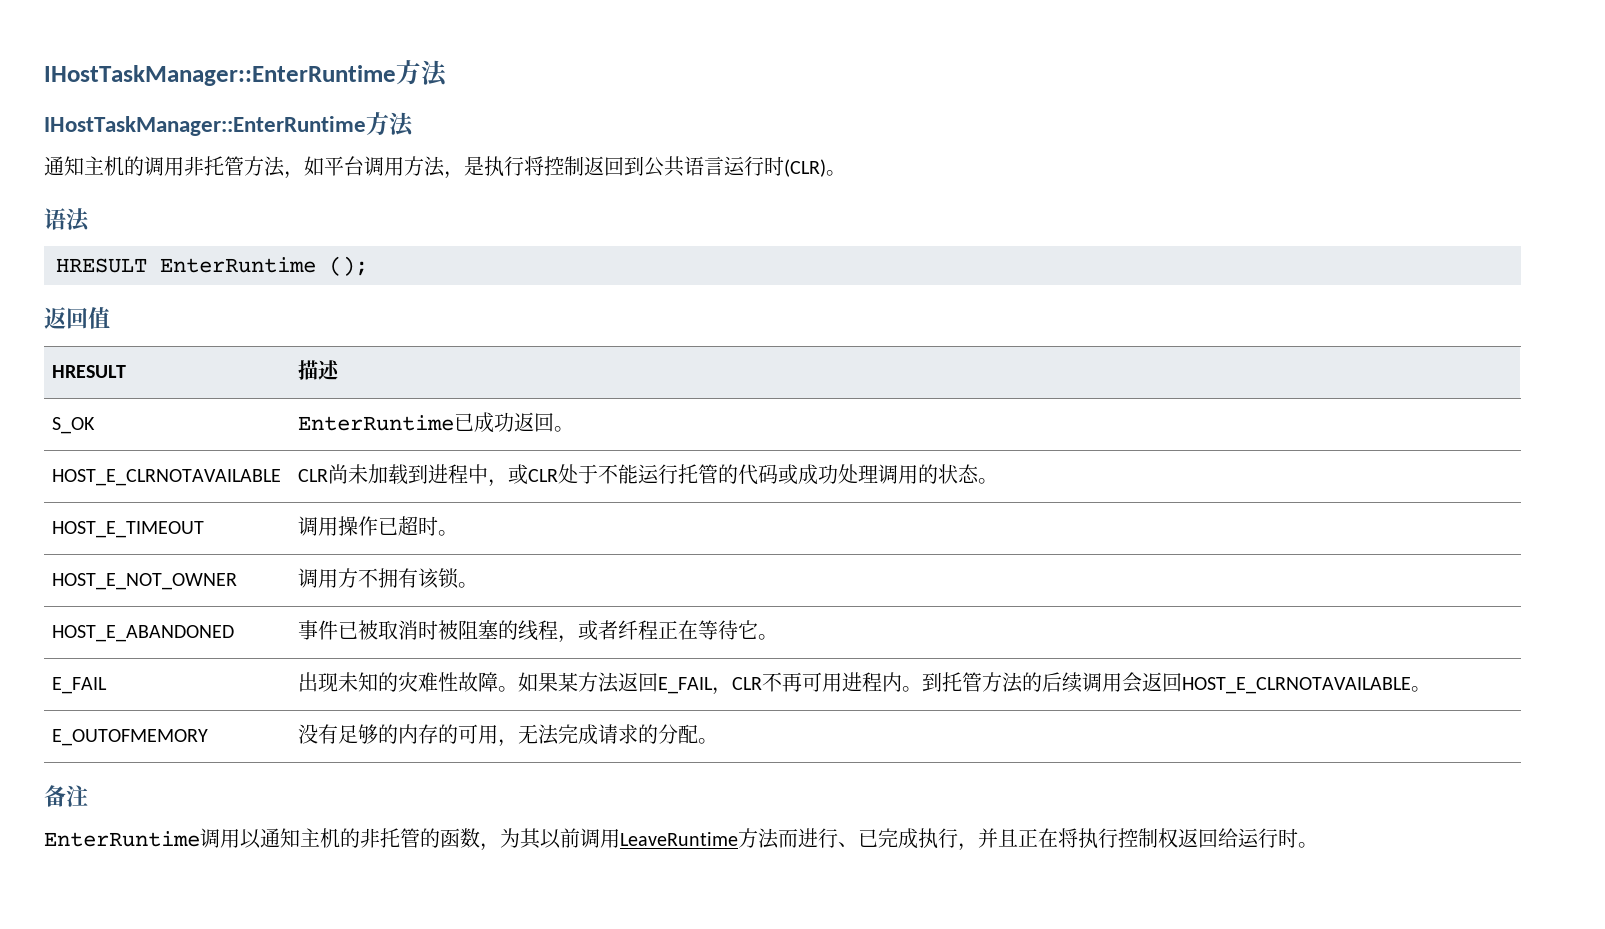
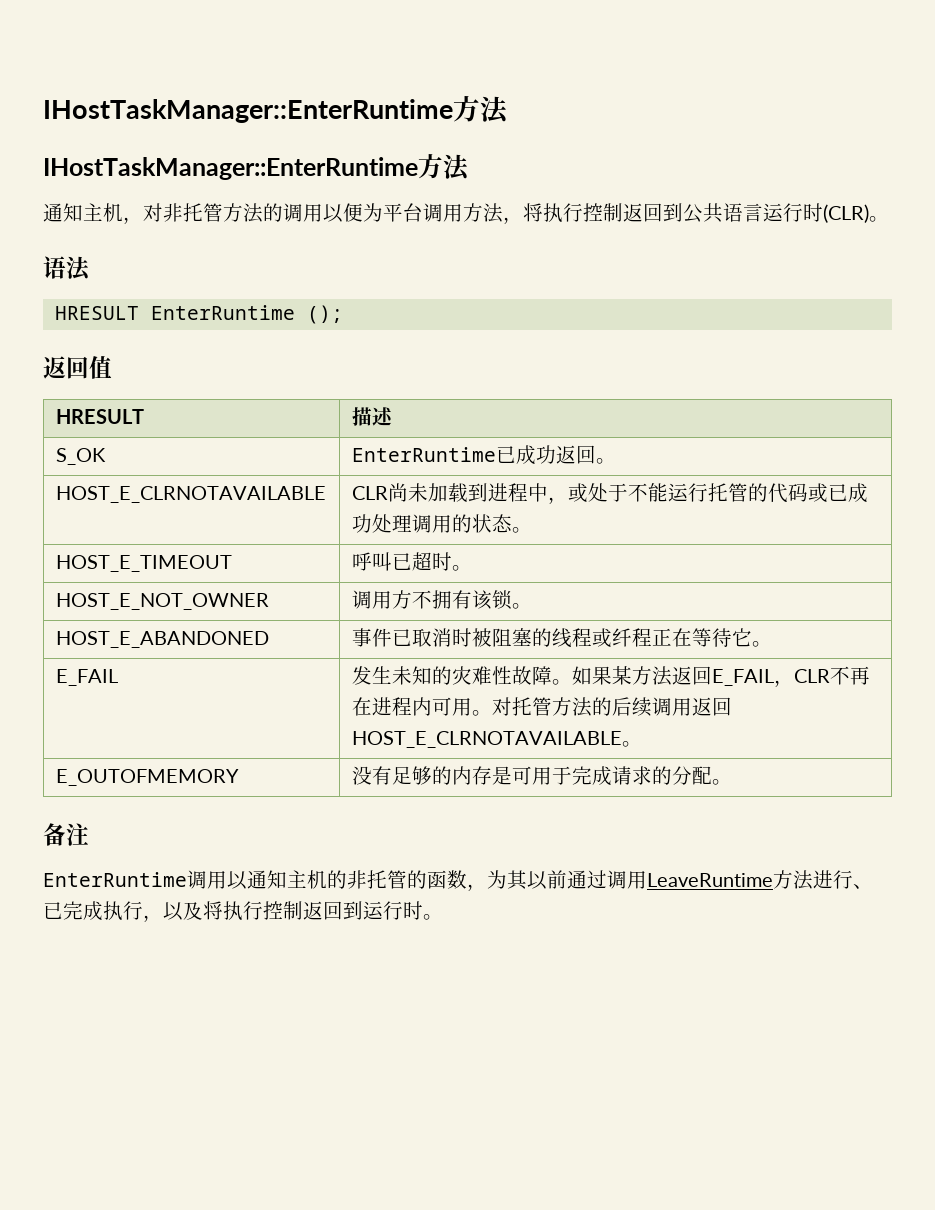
- 通知主机的调用非托管方法，如平台调用方法，是执行将控制返回到公共语言运行时(CLR)。
+ 通知主机，对非托管方法的调用以便为平台调用方法，将执行控制返回到公共语言运行时(CLR)。
- HOST_E_CLRNOTAVAILABLE | CLR尚未加载到进程中，或CLR处于不能运行托管的代码或成功处理调用的状态。
+ HOST_E_CLRNOTAVAILABLE | CLR尚未加载到进程中，或处于不能运行托管的代码或已成功处理调用的状态。
- HOST_E_TIMEOUT | 调用操作已超时。
+ HOST_E_TIMEOUT | 呼叫已超时。
- HOST_E_ABANDONED | 事件已被取消时被阻塞的线程，或者纤程正在等待它。
+ HOST_E_ABANDONED | 事件已取消时被阻塞的线程或纤程正在等待它。
- E_FAIL | 出现未知的灾难性故障。如果某方法返回E_FAIL，CLR不再可用进程内。到托管方法的后续调用会返回HOST_E_CLRNOTAVAILABLE。
+ E_FAIL | 发生未知的灾难性故障。如果某方法返回E_FAIL，CLR不再在进程内可用。对托管方法的后续调用返回HOST_E_CLRNOTAVAILABLE。
- E_OUTOFMEMORY | 没有足够的内存的可用，无法完成请求的分配。
+ E_OUTOFMEMORY | 没有足够的内存是可用于完成请求的分配。
- EnterRuntime调用以通知主机的非托管的函数，为其以前调用LeaveRuntime方法而进行、已完成执行，并且正在将执行控制权返回给运行时。
+ EnterRuntime调用以通知主机的非托管的函数，为其以前通过调用LeaveRuntime方法进行、已完成执行，以及将执行控制返回到运行时。

